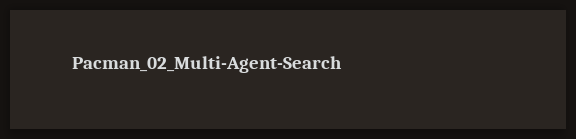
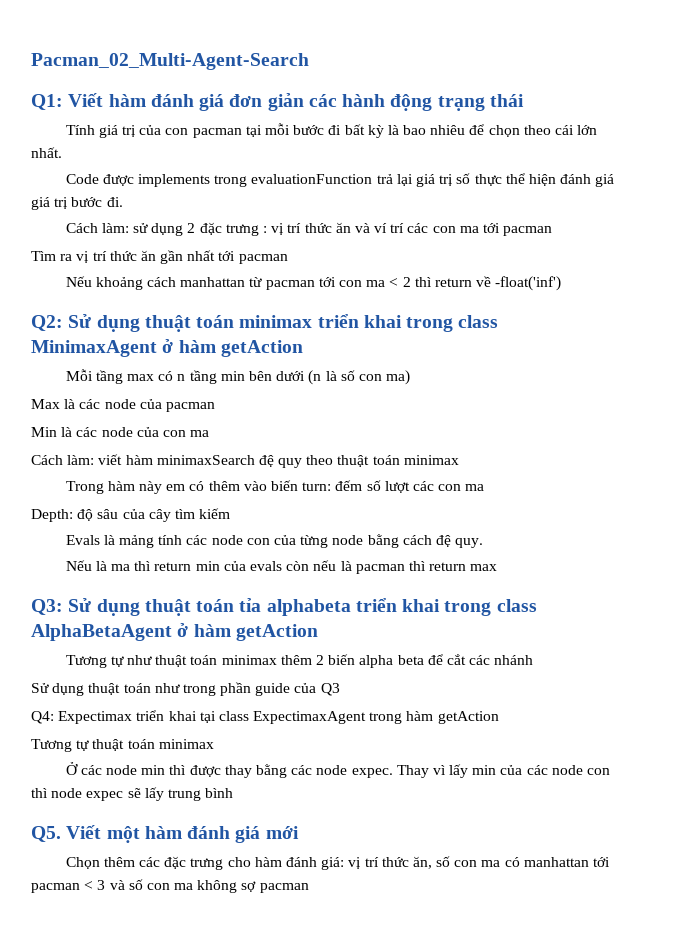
+ Q1: Viết hàm đánh giá đơn giản các hành động trạng thái
+ Tính giá trị của con pacman tại mỗi bước đi bất kỳ là bao nhiêu để chọn theo cái lớn nhất.
+ Code được implements trong evaluationFunction trả lại giá trị số thực thể hiện đánh giá giá trị bước đi.
+ Cách làm: sử dụng 2 đặc trưng : vị trí thức ăn và ví trí các con ma tới pacman
+ Tìm ra vị trí thức ăn gần nhất tới pacman
+ Nếu khoảng cách manhattan từ pacman tới con ma < 2 thì return về -float('inf')
+ Q2: Sử dụng thuật toán minimax triển khai trong class MinimaxAgent ở hàm getAction
+ Mỗi tầng max có n tầng min bên dưới (n là số con ma)
+ Max là các node của pacman
+ Min là các node của con ma
+ Cách làm: viết hàm minimaxSearch đệ quy theo thuật toán minimax
+ Trong hàm này em có thêm vào biến turn: đếm số lượt các con ma
+ Depth: độ sâu của cây tìm kiếm
+ Evals là mảng tính các node con của từng node bằng cách đệ quy.
+ Nếu là ma thì return min của evals còn nếu là pacman thì return max
+ Q3: Sử dụng thuật toán tỉa alphabeta triển khai trong class AlphaBetaAgent ở hàm getAction
+ Tương tự như thuật toán minimax thêm 2 biến alpha beta để cắt các nhánh
+ Sử dụng thuật toán như trong phần guide của Q3
+ Q4: Expectimax triển khai tại class ExpectimaxAgent trong hàm getAction
+ Tương tự thuật toán minimax
+ Ở các node min thì được thay bằng các node expec. Thay vì lấy min của các node con thì node expec sẽ lấy trung bình
+ Q5. Viết một hàm đánh giá mới
+ Chọn thêm các đặc trưng cho hàm đánh giá: vị trí thức ăn, số con ma có manhattan tới pacman < 3 và số con ma không sợ pacman

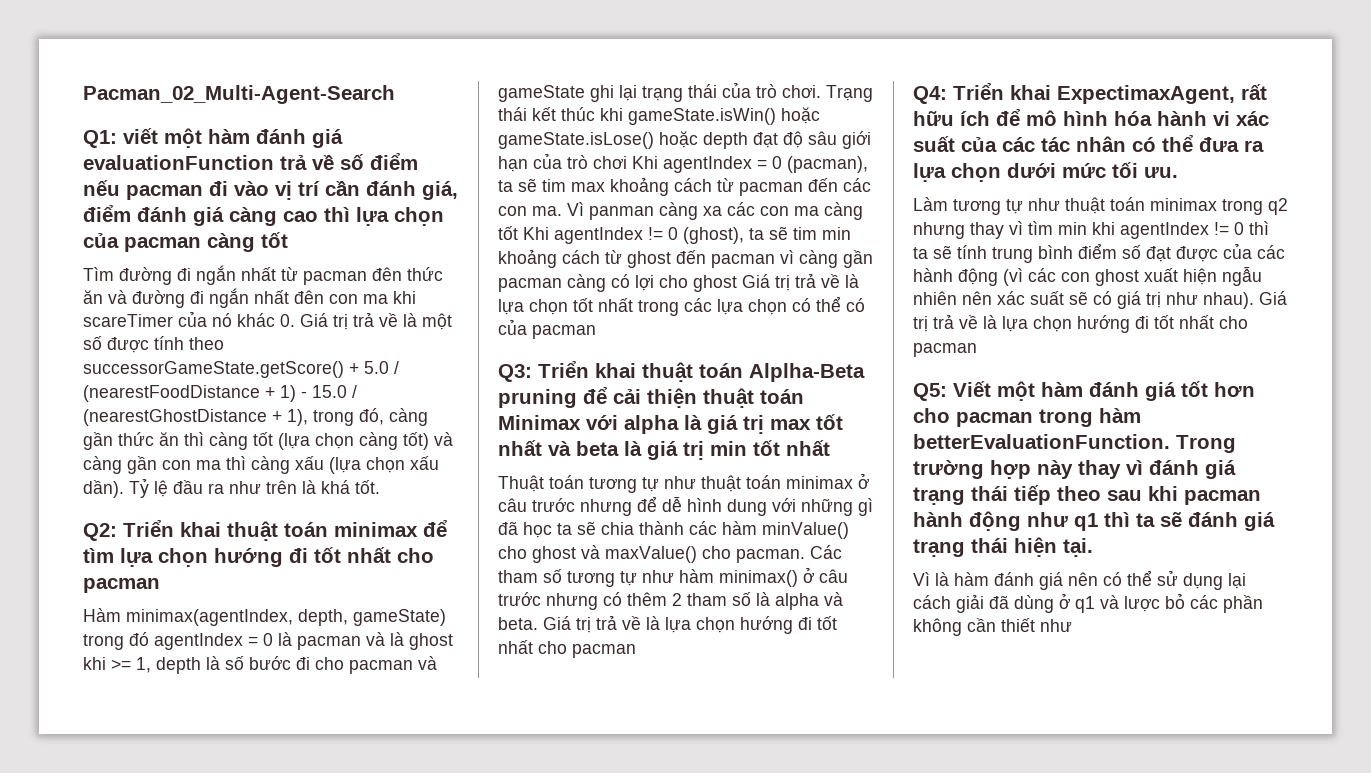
- Q1: Viết hàm đánh giá đơn giản các hành động trạng thái
- Tính giá trị của con pacman tại mỗi bước đi bất kỳ là bao nhiêu để chọn theo cái lớn nhất.
- Code được implements trong evaluationFunction trả lại giá trị số thực thể hiện đánh giá giá trị bước đi.
- Cách làm: sử dụng 2 đặc trưng : vị trí thức ăn và ví trí các con ma tới pacman
- Tìm ra vị trí thức ăn gần nhất tới pacman
- Nếu khoảng cách manhattan từ pacman tới con ma < 2 thì return về -float('inf')
- Q2: Sử dụng thuật toán minimax triển khai trong class MinimaxAgent ở hàm getAction
- Mỗi tầng max có n tầng min bên dưới (n là số con ma)
- Max là các node của pacman
- Min là các node của con ma
- Cách làm: viết hàm minimaxSearch đệ quy theo thuật toán minimax
- Trong hàm này em có thêm vào biến turn: đếm số lượt các con ma
- Depth: độ sâu của cây tìm kiếm
- Evals là mảng tính các node con của từng node bằng cách đệ quy.
- Nếu là ma thì return min của evals còn nếu là pacman thì return max
- Q3: Sử dụng thuật toán tỉa alphabeta triển khai trong class AlphaBetaAgent ở hàm getAction
- Tương tự như thuật toán minimax thêm 2 biến alpha beta để cắt các nhánh
- Sử dụng thuật toán như trong phần guide của Q3
- Q4: Expectimax triển khai tại class ExpectimaxAgent trong hàm getAction
- Tương tự thuật toán minimax
- Ở các node min thì được thay bằng các node expec. Thay vì lấy min của các node con thì node expec sẽ lấy trung bình
- Q5. Viết một hàm đánh giá mới
- Chọn thêm các đặc trưng cho hàm đánh giá: vị trí thức ăn, số con ma có manhattan tới pacman < 3 và số con ma không sợ pacman
+ Q1: viết một hàm đánh giá evaluationFunction trả về số điểm nếu pacman đi vào vị trí cần đánh giá, điểm đánh giá càng cao thì lựa chọn của pacman càng tốt
+ Tìm đường đi ngắn nhất từ pacman đên thức ăn và đường đi ngắn nhất đên con ma khi scareTimer của nó khác 0. Giá trị trả về là một số được tính theo successorGameState.getScore() + 5.0 / (nearestFoodDistance + 1) - 15.0 / (nearestGhostDistance + 1), trong đó, càng gần thức ăn thì càng tốt (lựa chọn càng tốt) và càng gần con ma thì càng xấu (lựa chọn xấu dần). Tỷ lệ đầu ra như trên là khá tốt.
+ Q2: Triển khai thuật toán minimax để tìm lựa chọn hướng đi tốt nhất cho pacman
+ Hàm minimax(agentIndex, depth, gameState) trong đó agentIndex = 0 là pacman và là ghost khi >= 1, depth là số bước đi cho pacman và gameState ghi lại trạng thái của trò chơi. Trạng thái kết thúc khi gameState.isWin() hoặc gameState.isLose() hoặc depth đạt độ sâu giới hạn của trò chơi Khi agentIndex = 0 (pacman), ta sẽ tim max khoảng cách từ pacman đến các con ma. Vì panman càng xa các con ma càng tốt Khi agentIndex != 0 (ghost), ta sẽ tim min khoảng cách từ ghost đến pacman vì càng gần pacman càng có lợi cho ghost Giá trị trả về là lựa chọn tốt nhất trong các lựa chọn có thể có của pacman
+ Q3: Triển khai thuật toán Alplha-Beta pruning để cải thiện thuật toán Minimax với alpha là giá trị max tốt nhất và beta là giá trị min tốt nhất
+ Thuật toán tương tự như thuật toán minimax ở câu trước nhưng để dễ hình dung với những gì đã học ta sẽ chia thành các hàm minValue() cho ghost và maxValue() cho pacman. Các tham số tương tự như hàm minimax() ở câu trước nhưng có thêm 2 tham số là alpha và beta. Giá trị trả về là lựa chọn hướng đi tốt nhất cho pacman
+ Q4: Triển khai ExpectimaxAgent, rất hữu ích để mô hình hóa hành vi xác suất của các tác nhân có thể đưa ra lựa chọn dưới mức tối ưu.
+ Làm tương tự như thuật toán minimax trong q2 nhưng thay vì tìm min khi agentIndex != 0 thì ta sẽ tính trung bình điểm số đạt được của các hành động (vì các con ghost xuất hiện ngẫu nhiên nên xác suất sẽ có giá trị như nhau). Giá trị trả về là lựa chọn hướng đi tốt nhất cho pacman
+ Q5: Viết một hàm đánh giá tốt hơn cho pacman trong hàm betterEvaluationFunction. Trong trường hợp này thay vì đánh giá trạng thái tiếp theo sau khi pacman hành động như q1 thì ta sẽ đánh giá trạng thái hiện tại.
+ Vì là hàm đánh giá nên có thể sử dụng lại cách giải đã dùng ở q1 và lược bỏ các phần không cần thiết như

